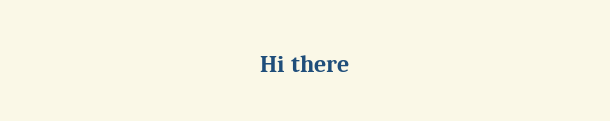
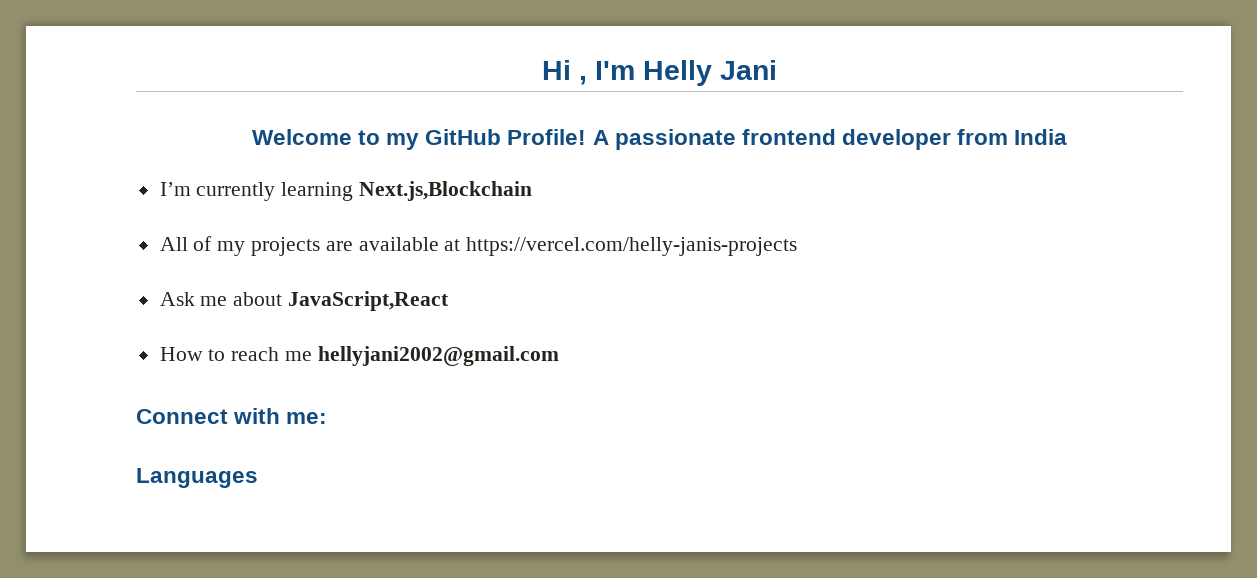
- Hi there
+ Hi , I'm Helly Jani
+ Welcome to my GitHub Profile! A passionate frontend developer from India
+ I’m currently learning Next.js,Blockchain
+ All of my projects are available at https://vercel.com/helly-janis-projects
+ Ask me about JavaScript,React
+ How to reach me hellyjani2002@gmail.com
+ Connect with me:
+ Languages

